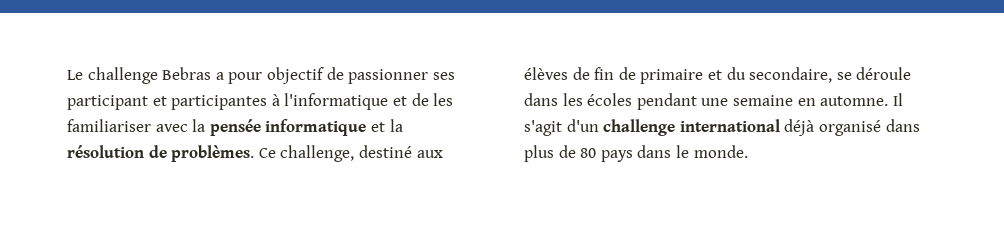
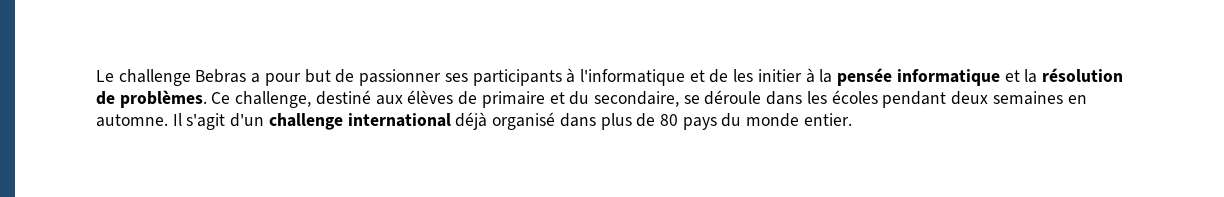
- Le challenge Bebras a pour objectif de passionner ses participant et participantes à l'informatique et de les familiariser avec la pensée informatique et la résolution de problèmes.
+ Le challenge Bebras a pour but de passionner ses participants à l'informatique et de les initier à la pensée informatique et la résolution de problèmes.
- Ce challenge, destiné aux élèves de fin de primaire et du secondaire, se déroule dans les écoles pendant une semaine en automne.
+ Ce challenge, destiné aux élèves de primaire et du secondaire, se déroule dans les écoles pendant deux semaines en automne.
- Il s'agit d'un challenge international déjà organisé dans plus de 80 pays dans le monde.
+ Il s'agit d'un challenge international déjà organisé dans plus de 80 pays du monde entier.

